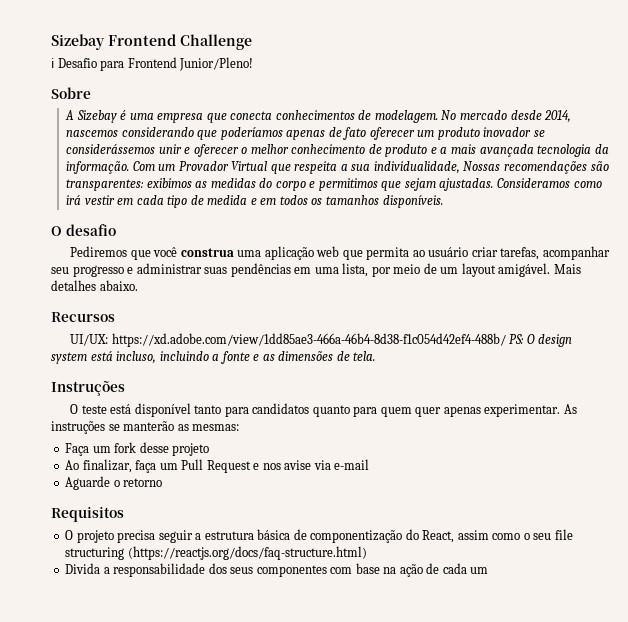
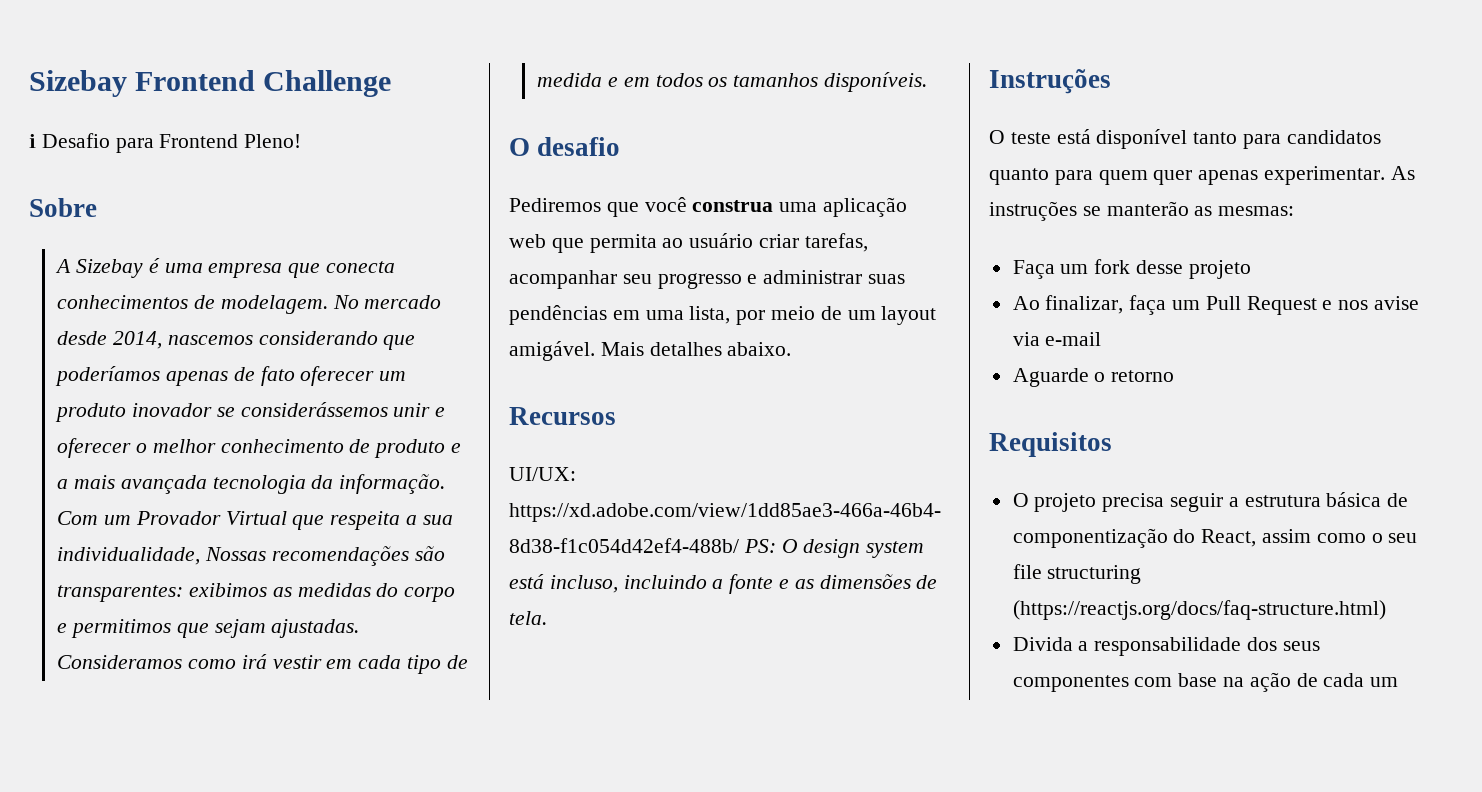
- ℹ Desafio para Frontend Junior/Pleno!
+ ℹ Desafio para Frontend Pleno!

